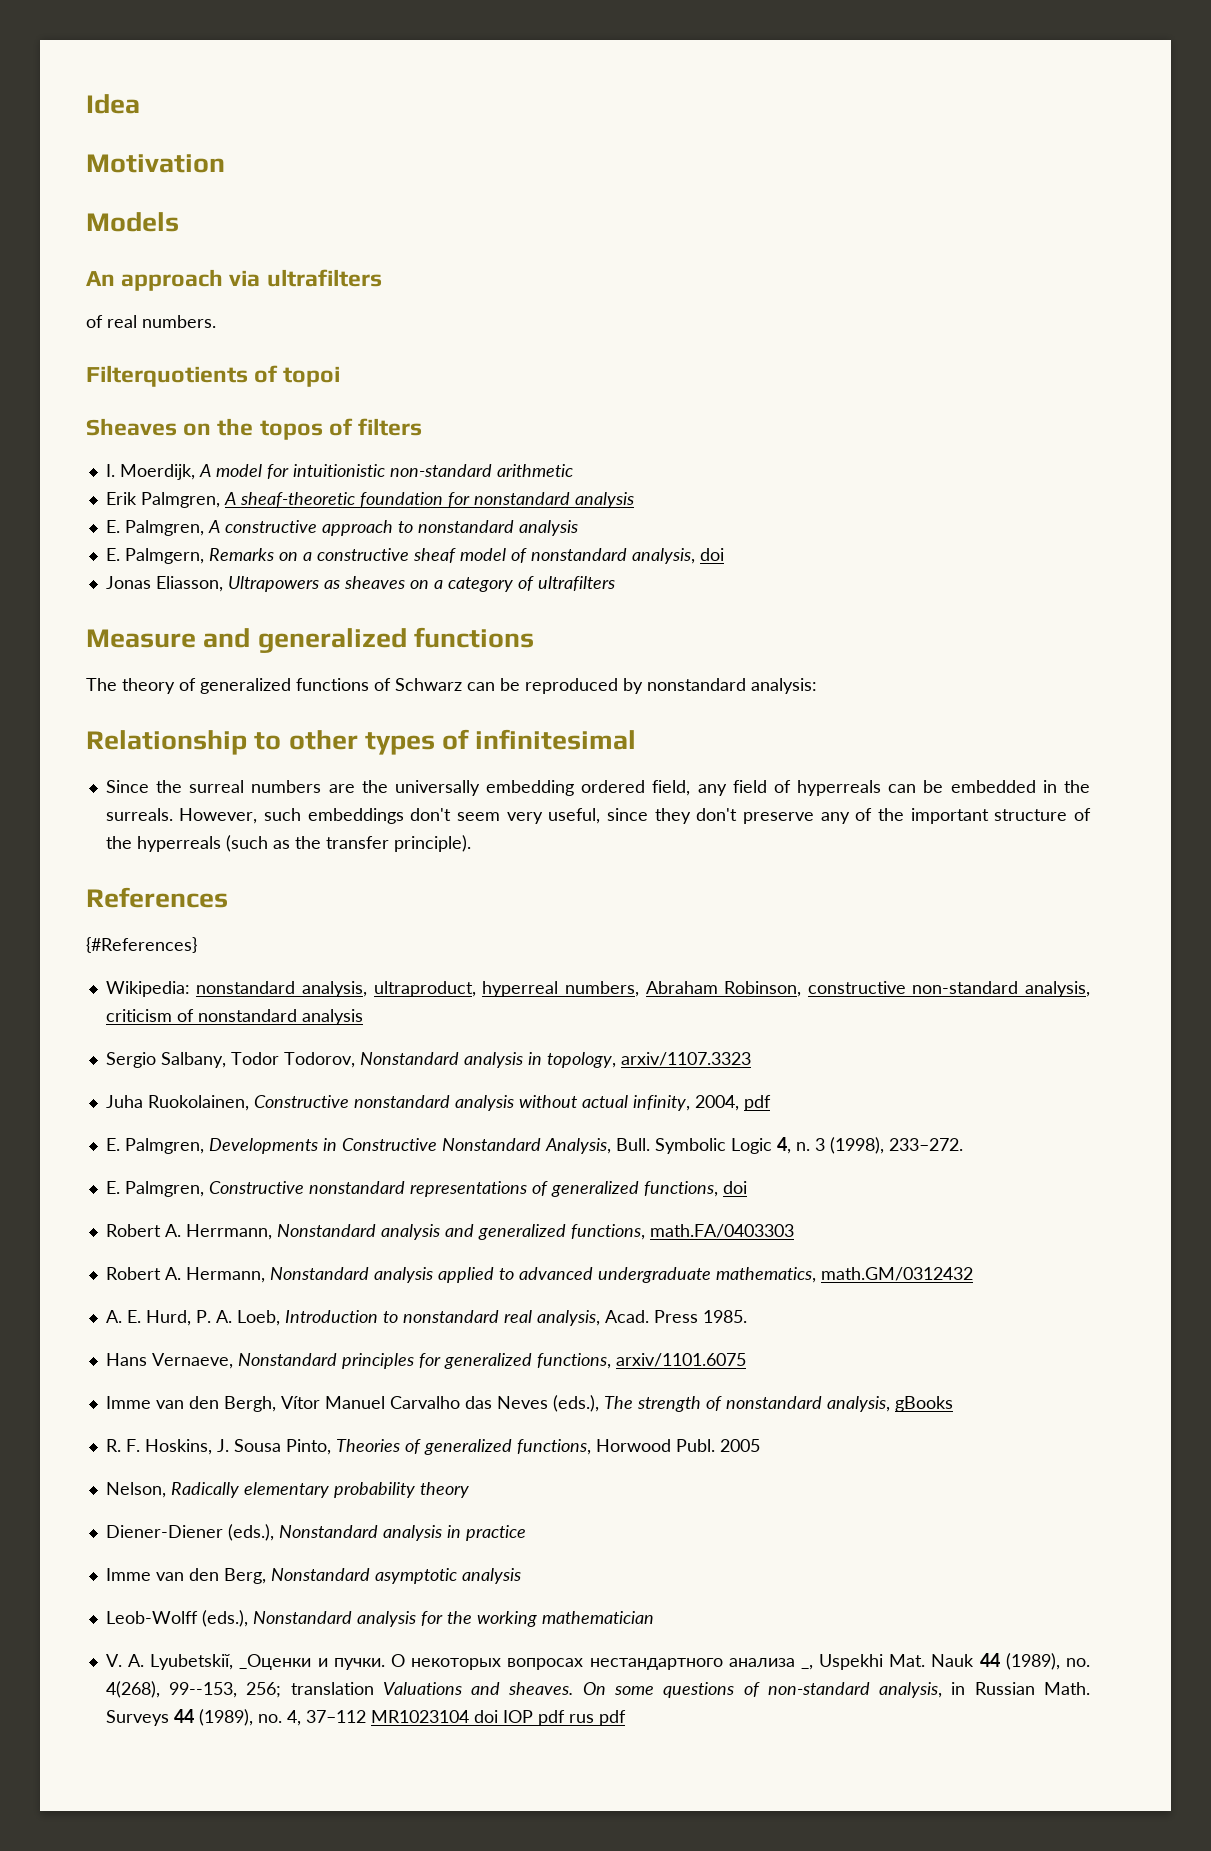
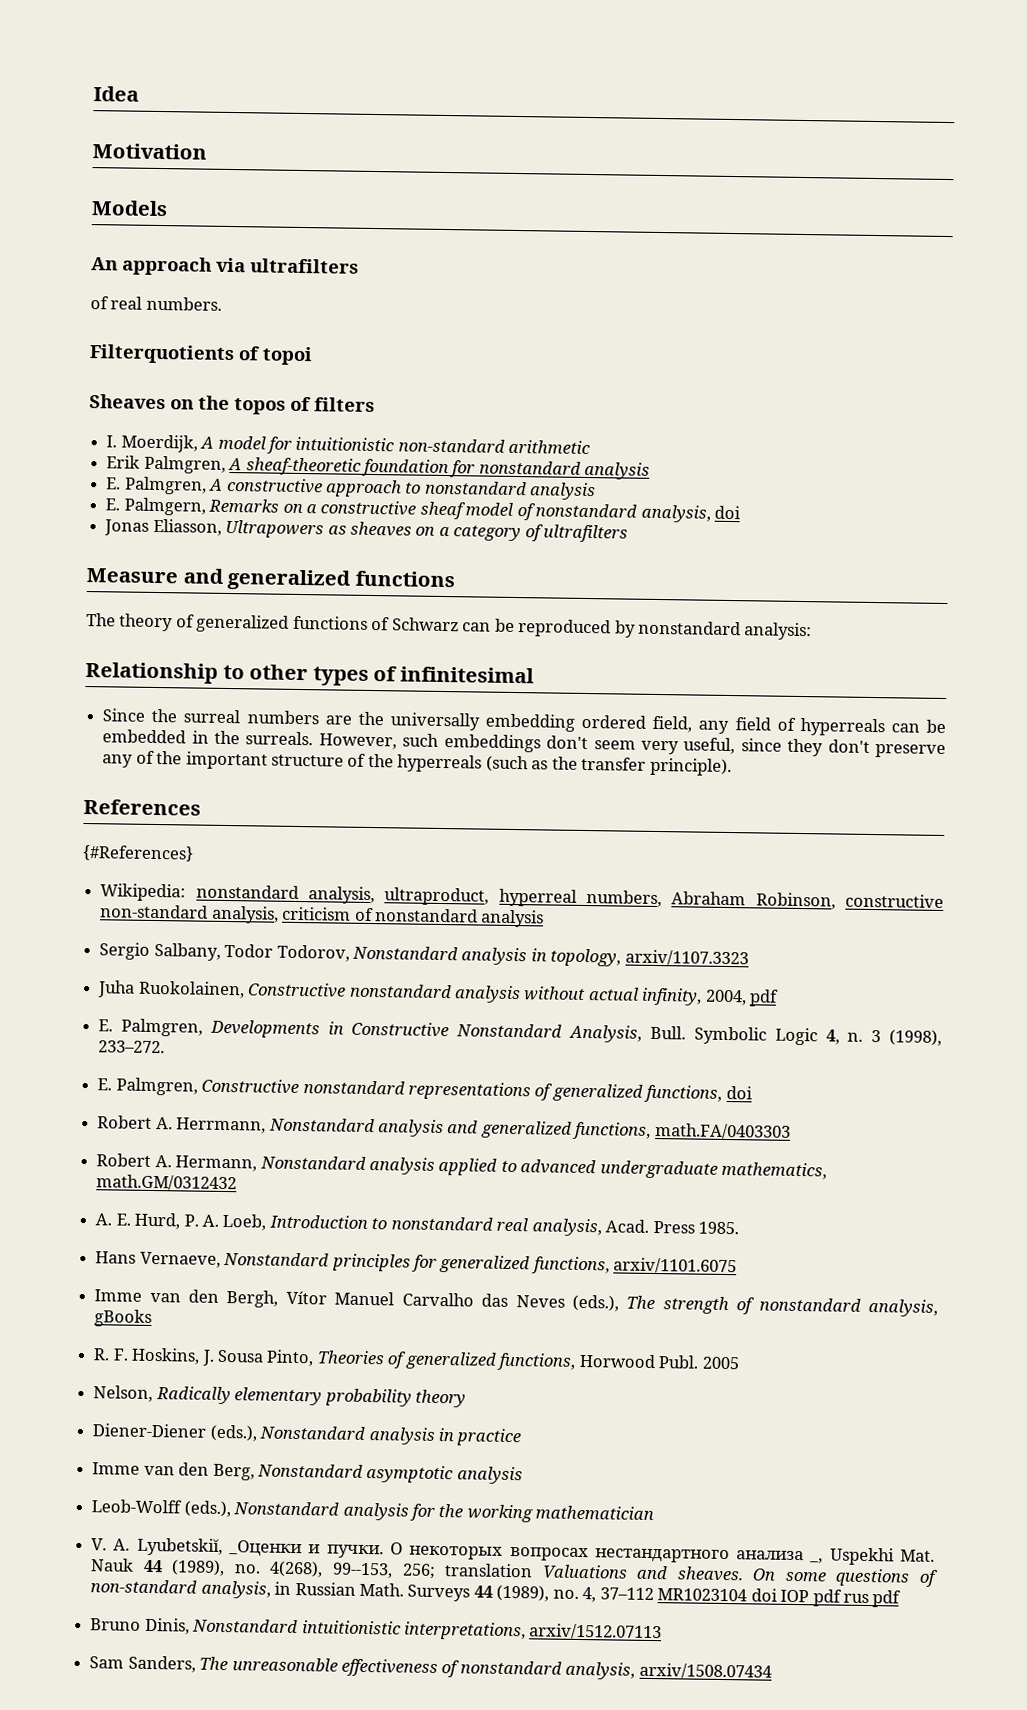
+ Bruno Dinis, Nonstandard intuitionistic interpretations, arxiv/1512.07113
+ Sam Sanders, The unreasonable effectiveness of nonstandard analysis, arxiv/1508.07434

